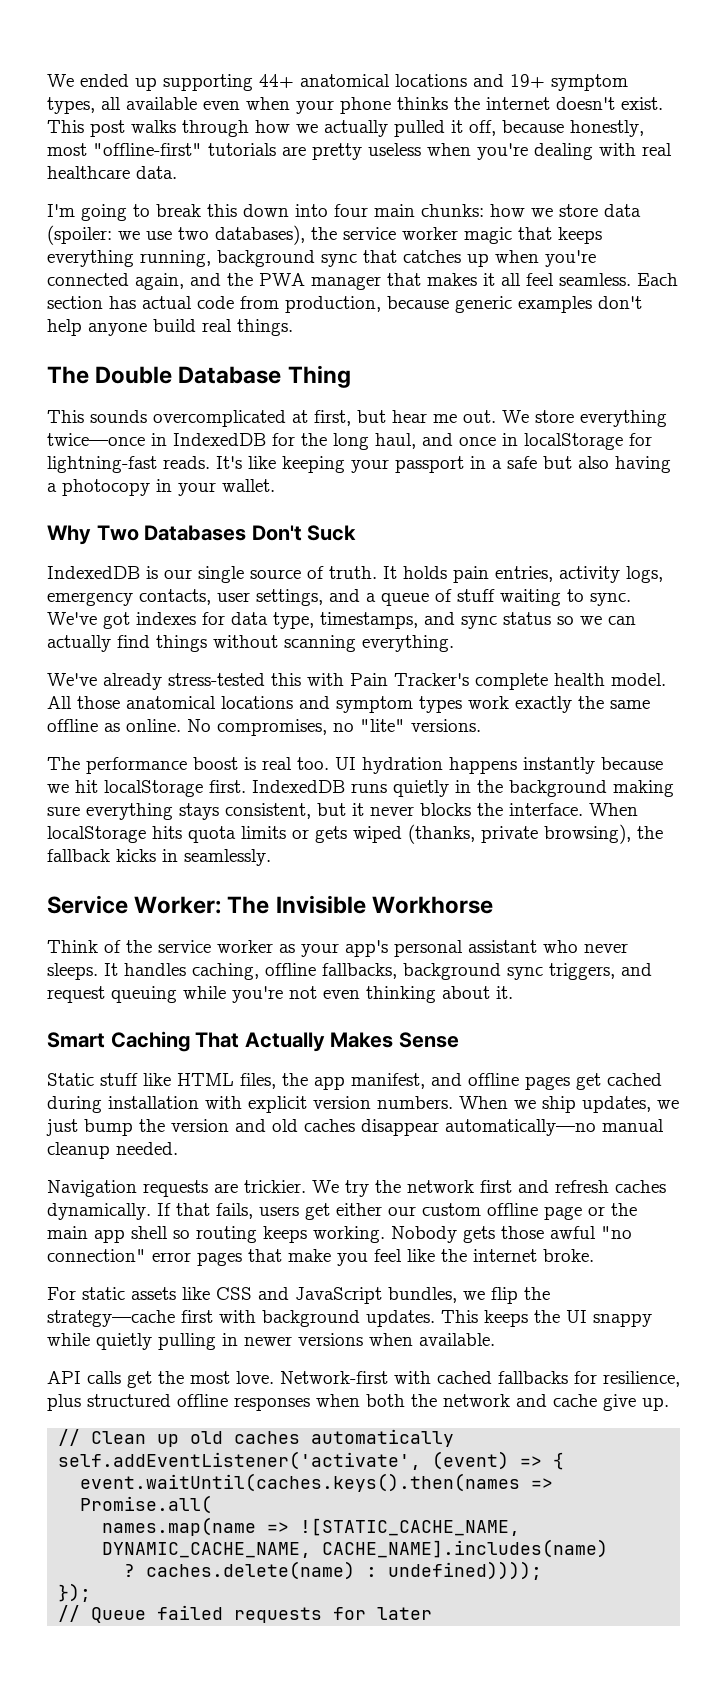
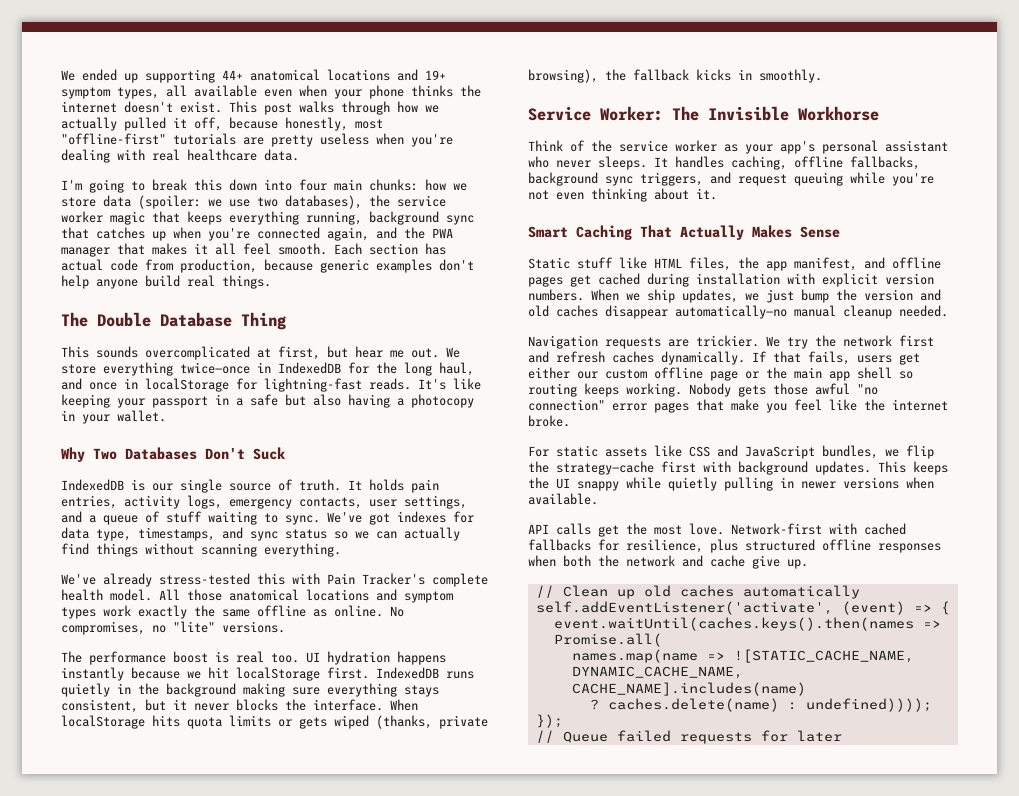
- I'm going to break this down into four main chunks: how we store data (spoiler: we use two databases), the service worker magic that keeps everything running, background sync that catches up when you're connected again, and the PWA manager that makes it all feel seamless.
+ I'm going to break this down into four main chunks: how we store data (spoiler: we use two databases), the service worker magic that keeps everything running, background sync that catches up when you're connected again, and the PWA manager that makes it all feel smooth.
- When localStorage hits quota limits or gets wiped (thanks, private browsing), the fallback kicks in seamlessly.
+ When localStorage hits quota limits or gets wiped (thanks, private browsing), the fallback kicks in smoothly.

